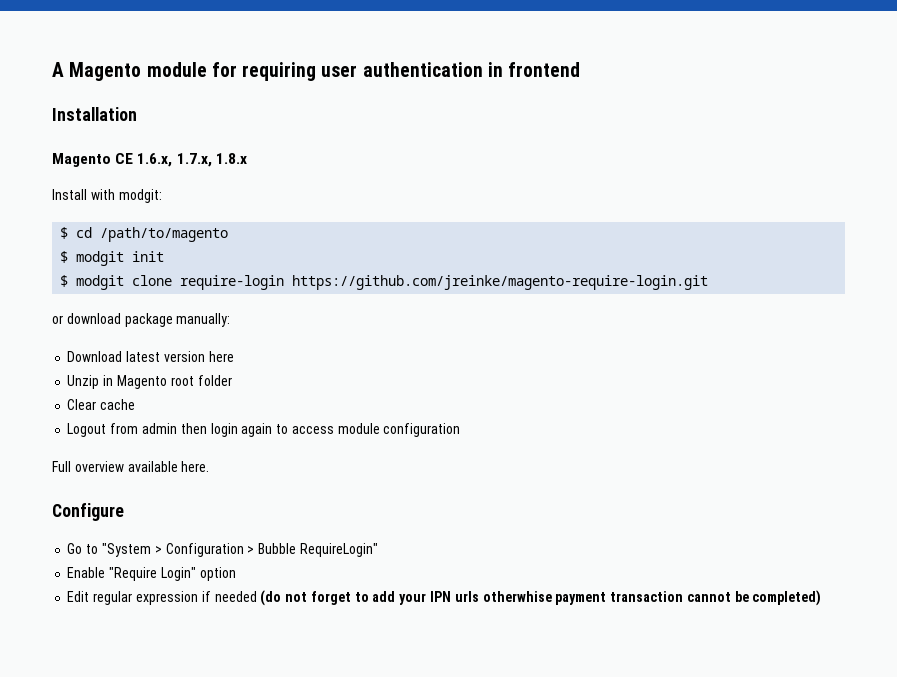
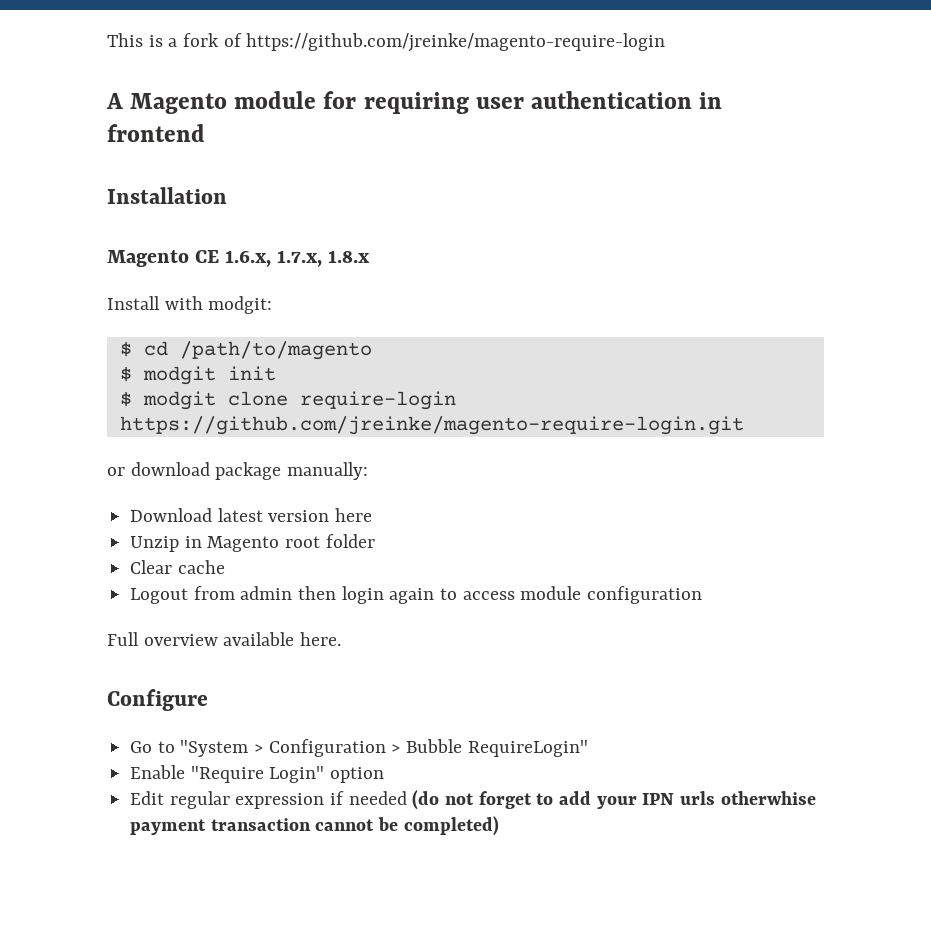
+ This is a fork of https://github.com/jreinke/magento-require-login

